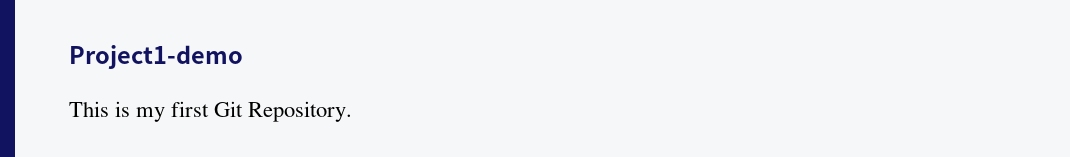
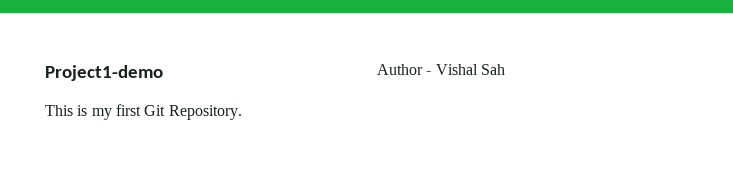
+ Author - Vishal Sah

